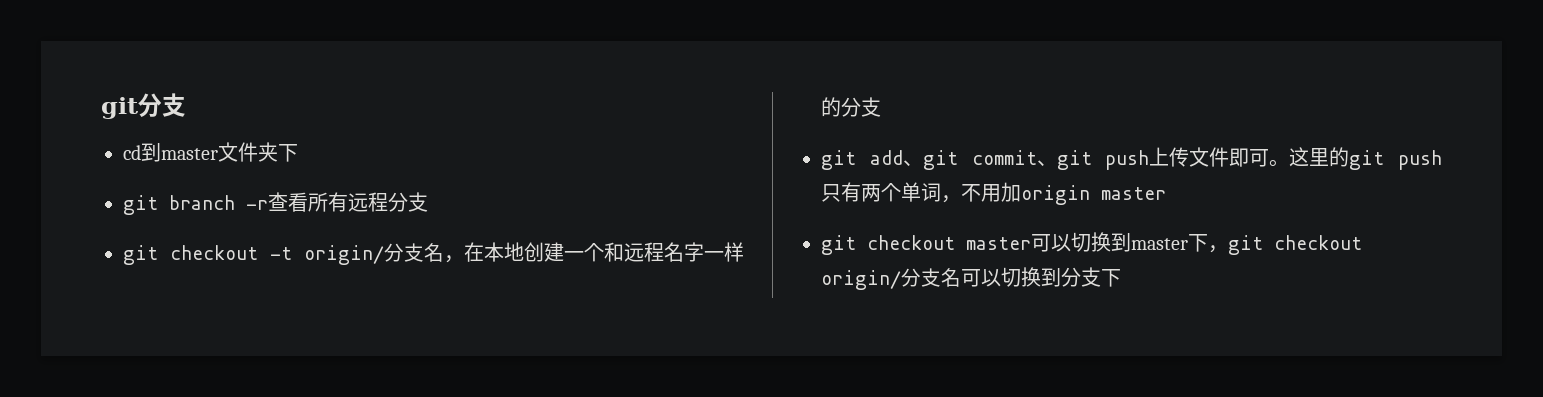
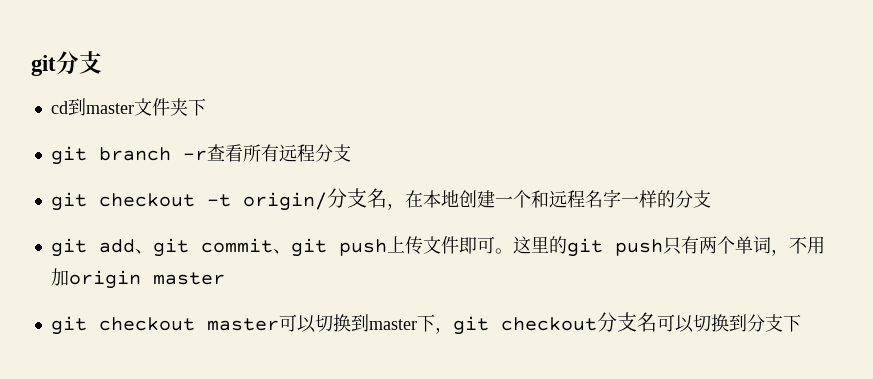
- git checkout master可以切换到master下，git checkout origin/分支名可以切换到分支下
+ git checkout master可以切换到master下，git checkout分支名可以切换到分支下

